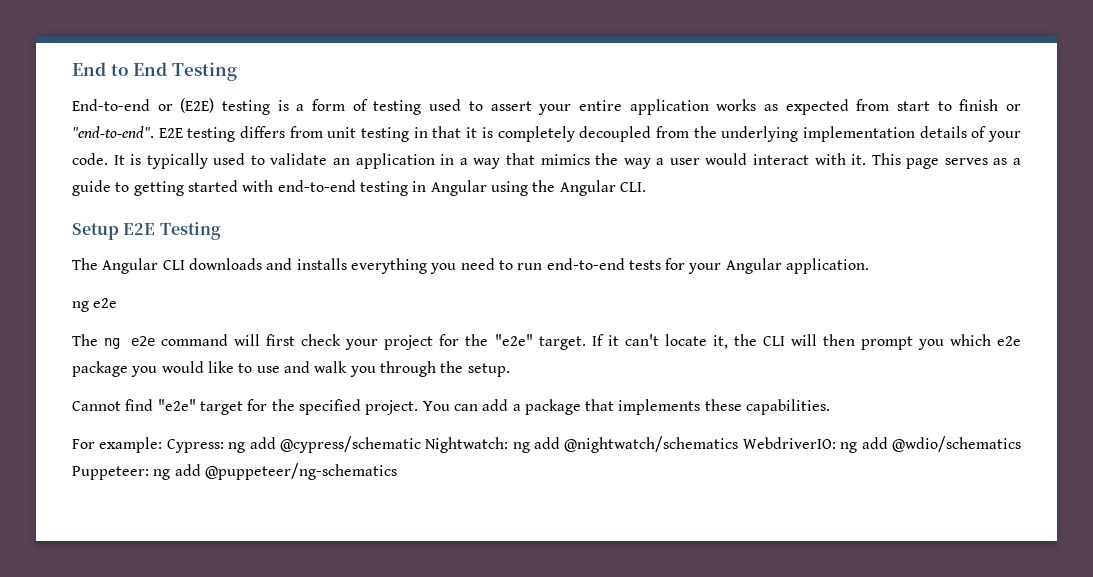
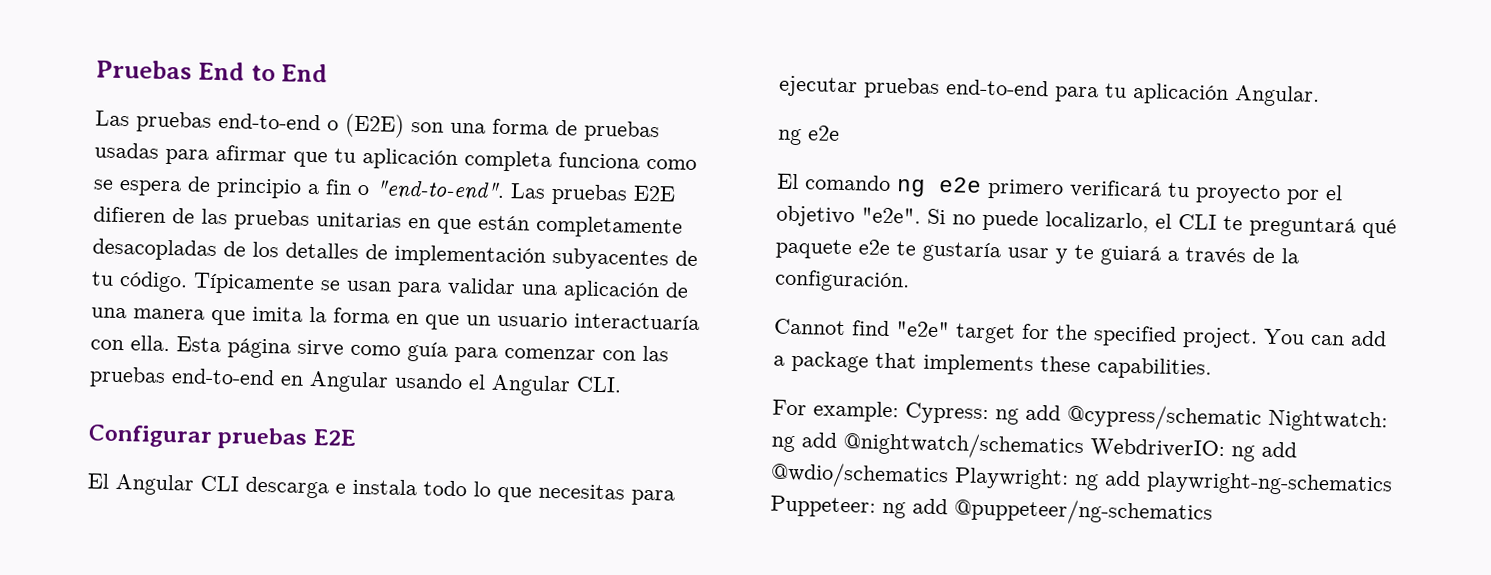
- End to End Testing
- End-to-end or (E2E) testing is a form of testing used to assert your entire application works as expected from start to finish or "end-to-end". E2E testing differs from unit testing in that it is completely decoupled from the underlying implementation details of your code. It is typically used to validate an application in a way that mimics the way a user would interact with it. This page serves as a guide to getting started with end-to-end testing in Angular using the Angular CLI.
+ Pruebas End to End
+ Las pruebas end-to-end o (E2E) son una forma de pruebas usadas para afirmar que tu aplicación completa funciona como se espera de principio a fin o "end-to-end". Las pruebas E2E difieren de las pruebas unitarias en que están completamente desacopladas de los detalles de implementación subyacentes de tu código. Típicamente se usan para validar una aplicación de una manera que imita la forma en que un usuario interactuaría con ella. Esta página sirve como guía para comenzar con las pruebas end-to-end en Angular usando el Angular CLI.
- Setup E2E Testing
- The Angular CLI downloads and installs everything you need to run end-to-end tests for your Angular application.
+ Configurar pruebas E2E
+ El Angular CLI descarga e instala todo lo que necesitas para ejecutar pruebas end-to-end para tu aplicación Angular.
  ng e2e
- The ng e2e command will first check your project for the "e2e" target. If it can't locate it, the CLI will then prompt you which e2e package you would like to use and walk you through the setup.
+ El comando ng e2e primero verificará tu proyecto por el objetivo "e2e". Si no puede localizarlo, el CLI te preguntará qué paquete e2e te gustaría usar y te guiará a través de la configuración.
- For example: Cypress: ng add @cypress/schematic Nightwatch: ng add @nightwatch/schematics WebdriverIO: ng add @wdio/schematics Puppeteer: ng add @puppeteer/ng-schematics
+ For example: Cypress: ng add @cypress/schematic Nightwatch: ng add @nightwatch/schematics WebdriverIO: ng add @wdio/schematics Playwright: ng add playwright-ng-schematics Puppeteer: ng add @puppeteer/ng-schematics

